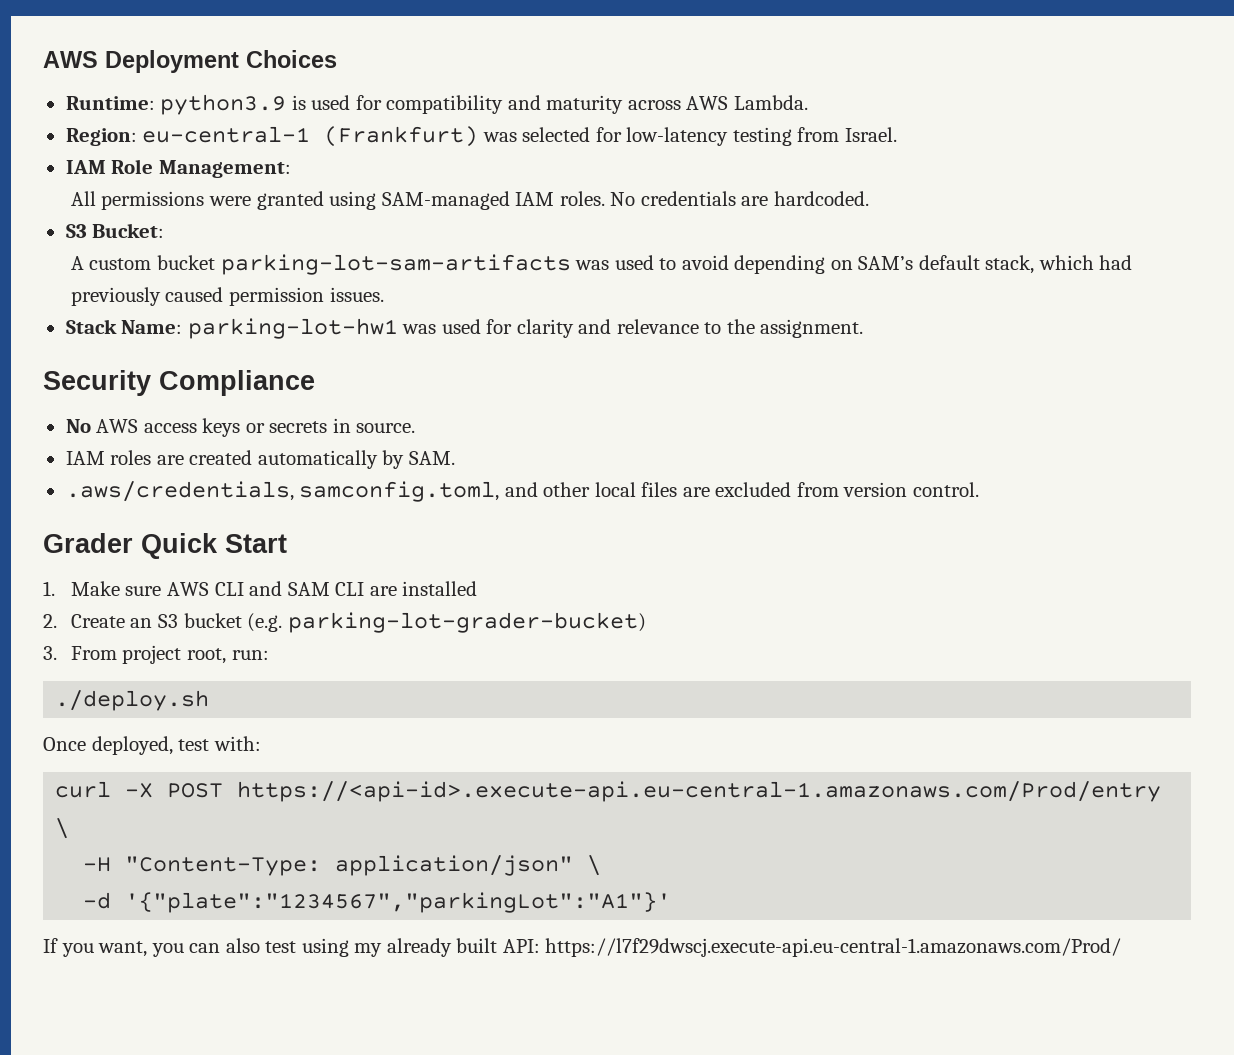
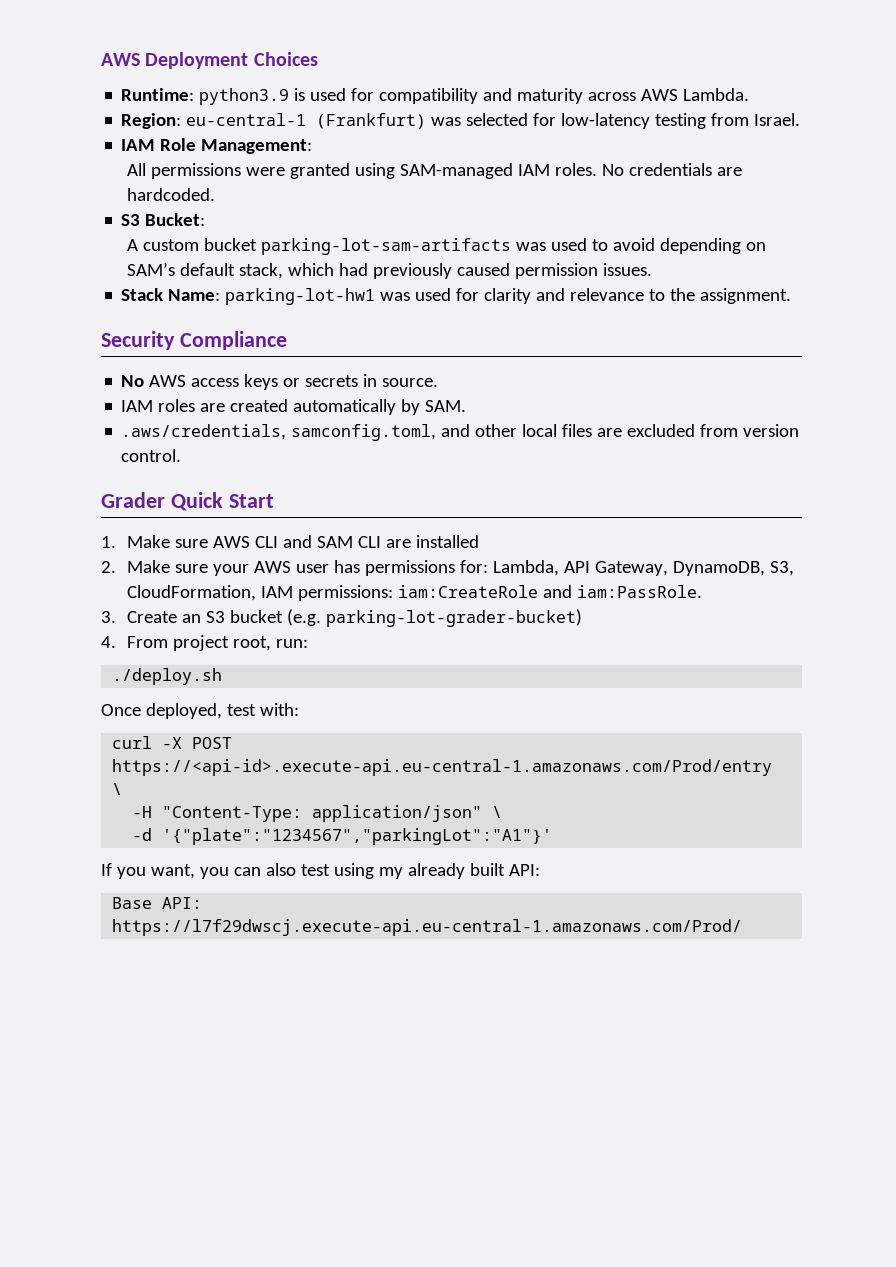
- 2. Create an S3 bucket (e.g. parking-lot-grader-bucket)
+ 2. Make sure your AWS user has permissions for: Lambda, API Gateway, DynamoDB, S3, CloudFormation, IAM permissions: iam:CreateRole and iam:PassRole.
+ 3. Create an S3 bucket (e.g. parking-lot-grader-bucket)
- 3. From project root, run:
+ 4. From project root, run:
- If you want, you can also test using my already built API: https://l7f29dwscj.execute-api.eu-central-1.amazonaws.com/Prod/
+ If you want, you can also test using my already built API:
+ Base API: https://l7f29dwscj.execute-api.eu-central-1.amazonaws.com/Prod/

